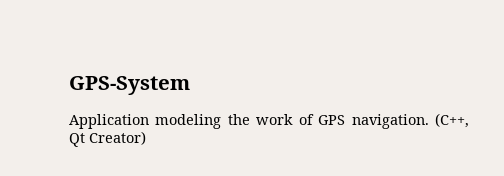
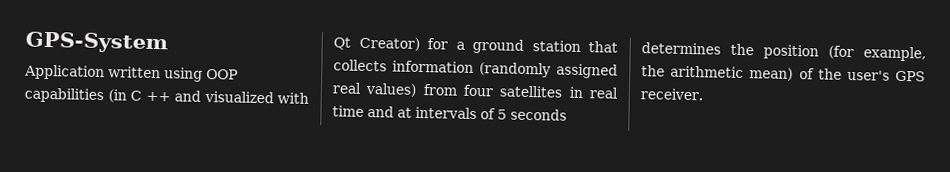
- Application modeling the work of GPS navigation. (C++, Qt Creator)
+ Application written using OOP capabilities (in C ++ and visualized with Qt Creator) for a ground station that collects information (randomly assigned real values) from four satellites in real time and at intervals of 5 seconds determines the position (for example, the arithmetic mean) of the user's GPS receiver.

